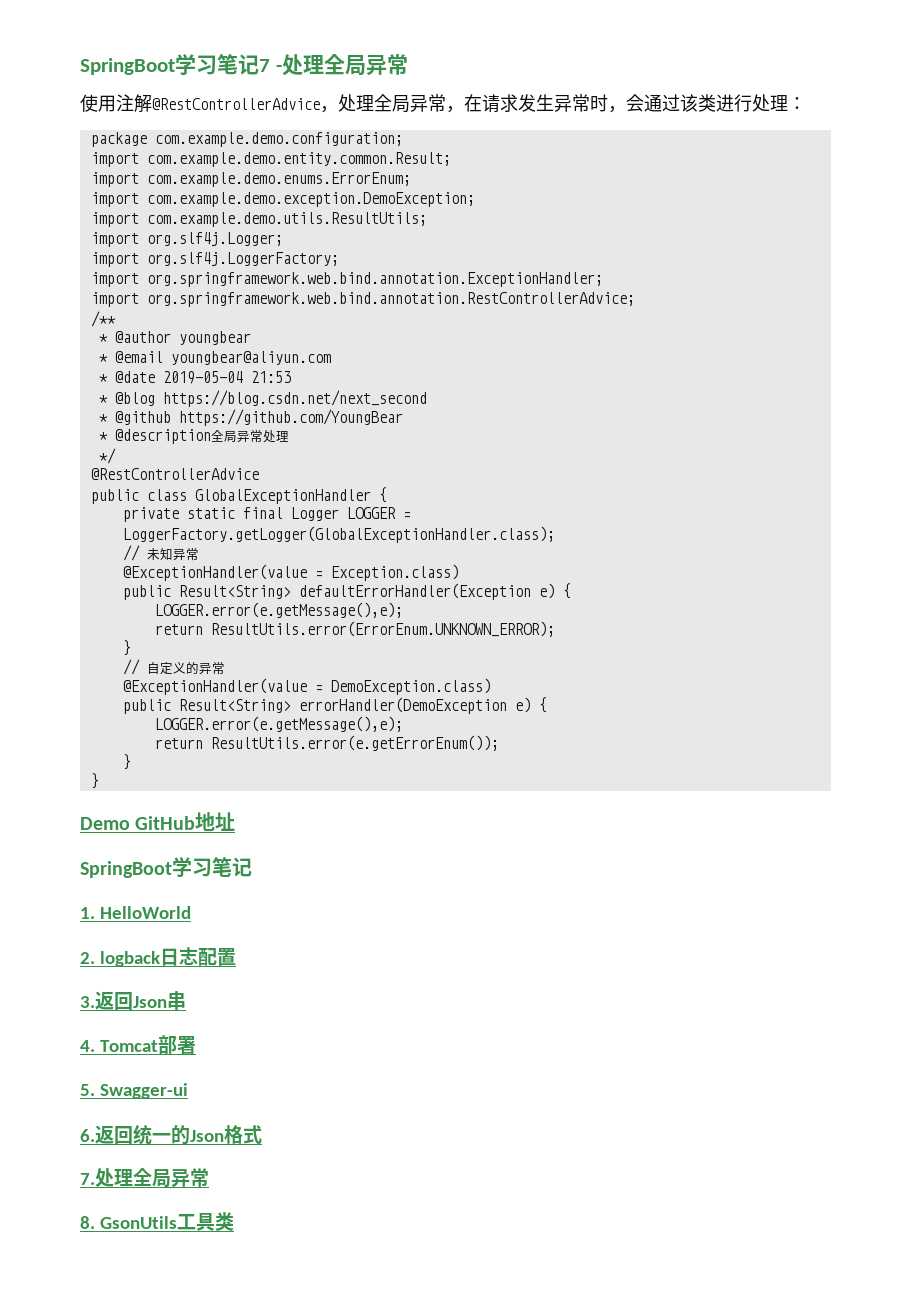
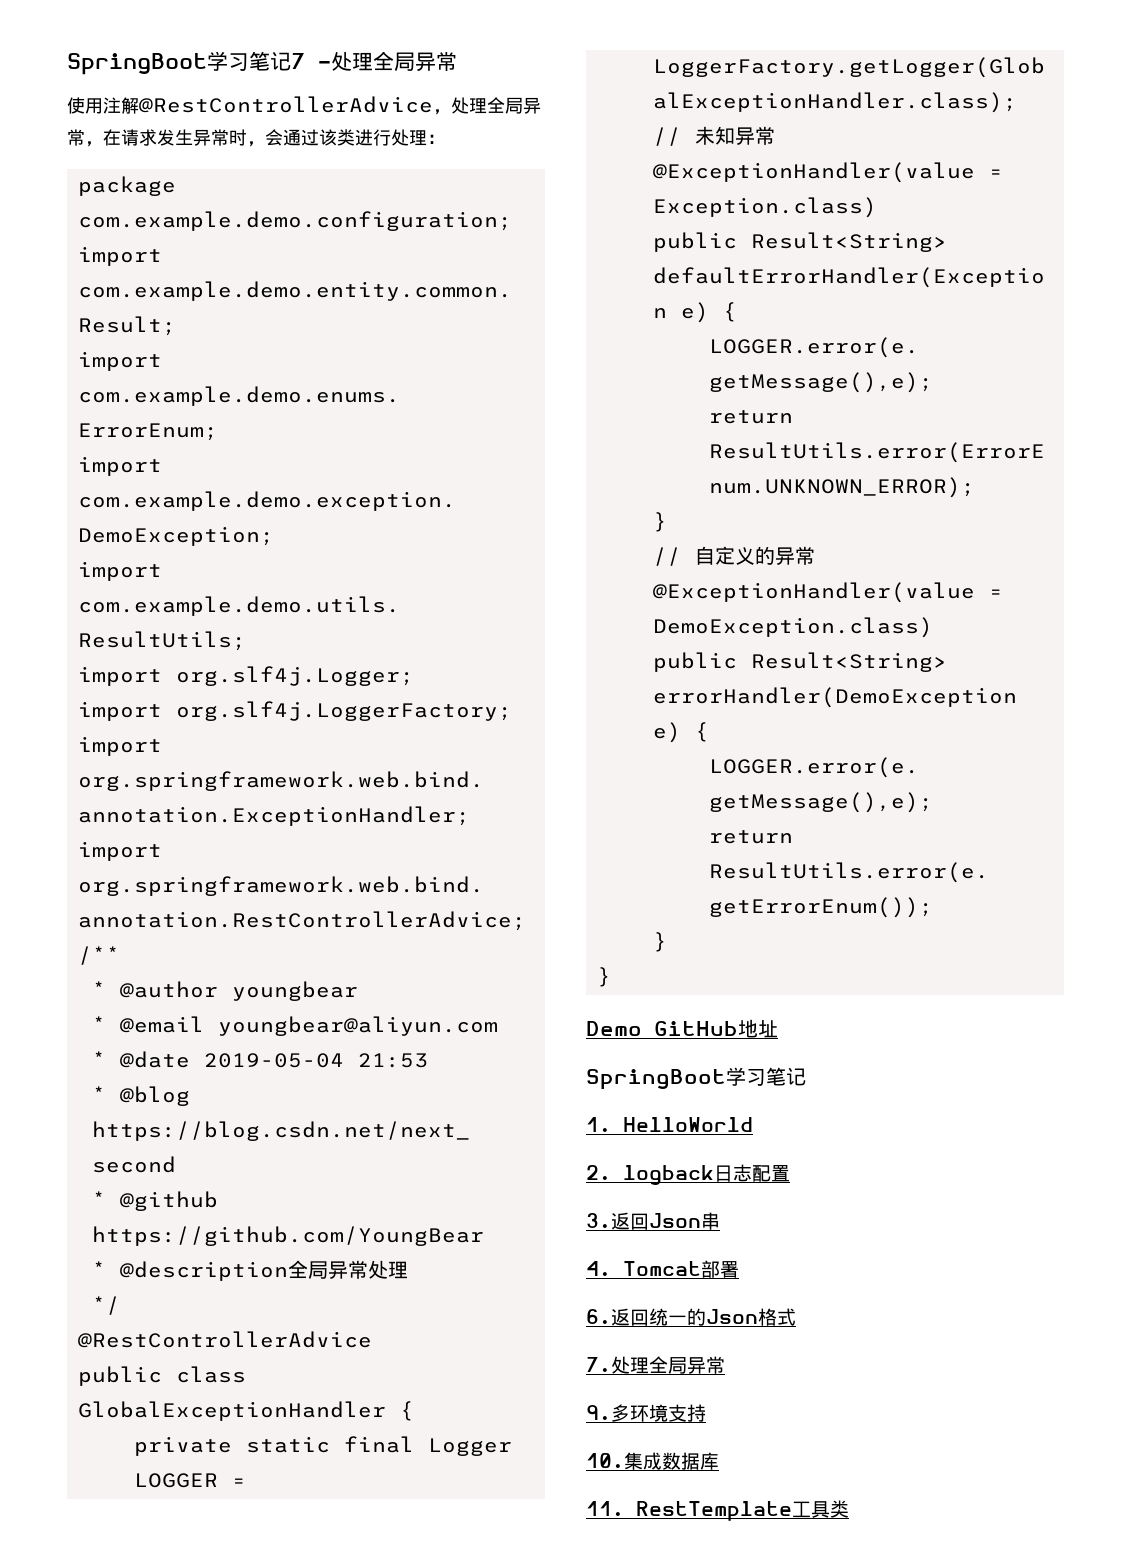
- 5. Swagger-ui
- 8. GsonUtils工具类
+ 9.多环境支持
+ 10.集成数据库
+ 11. RestTemplate工具类

